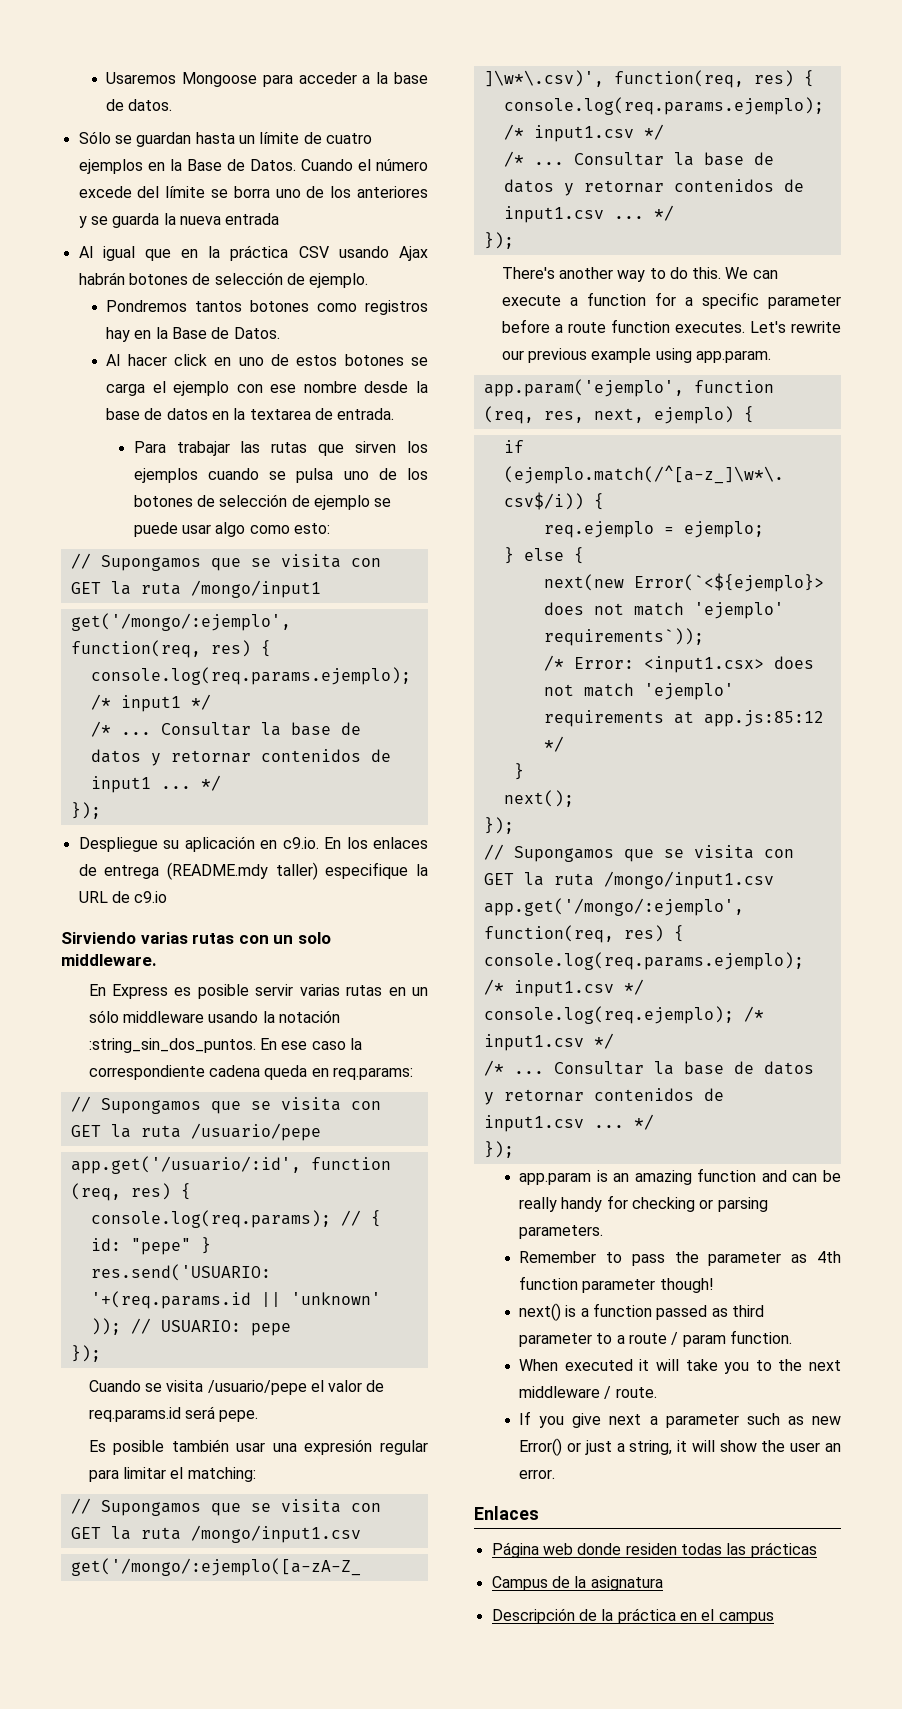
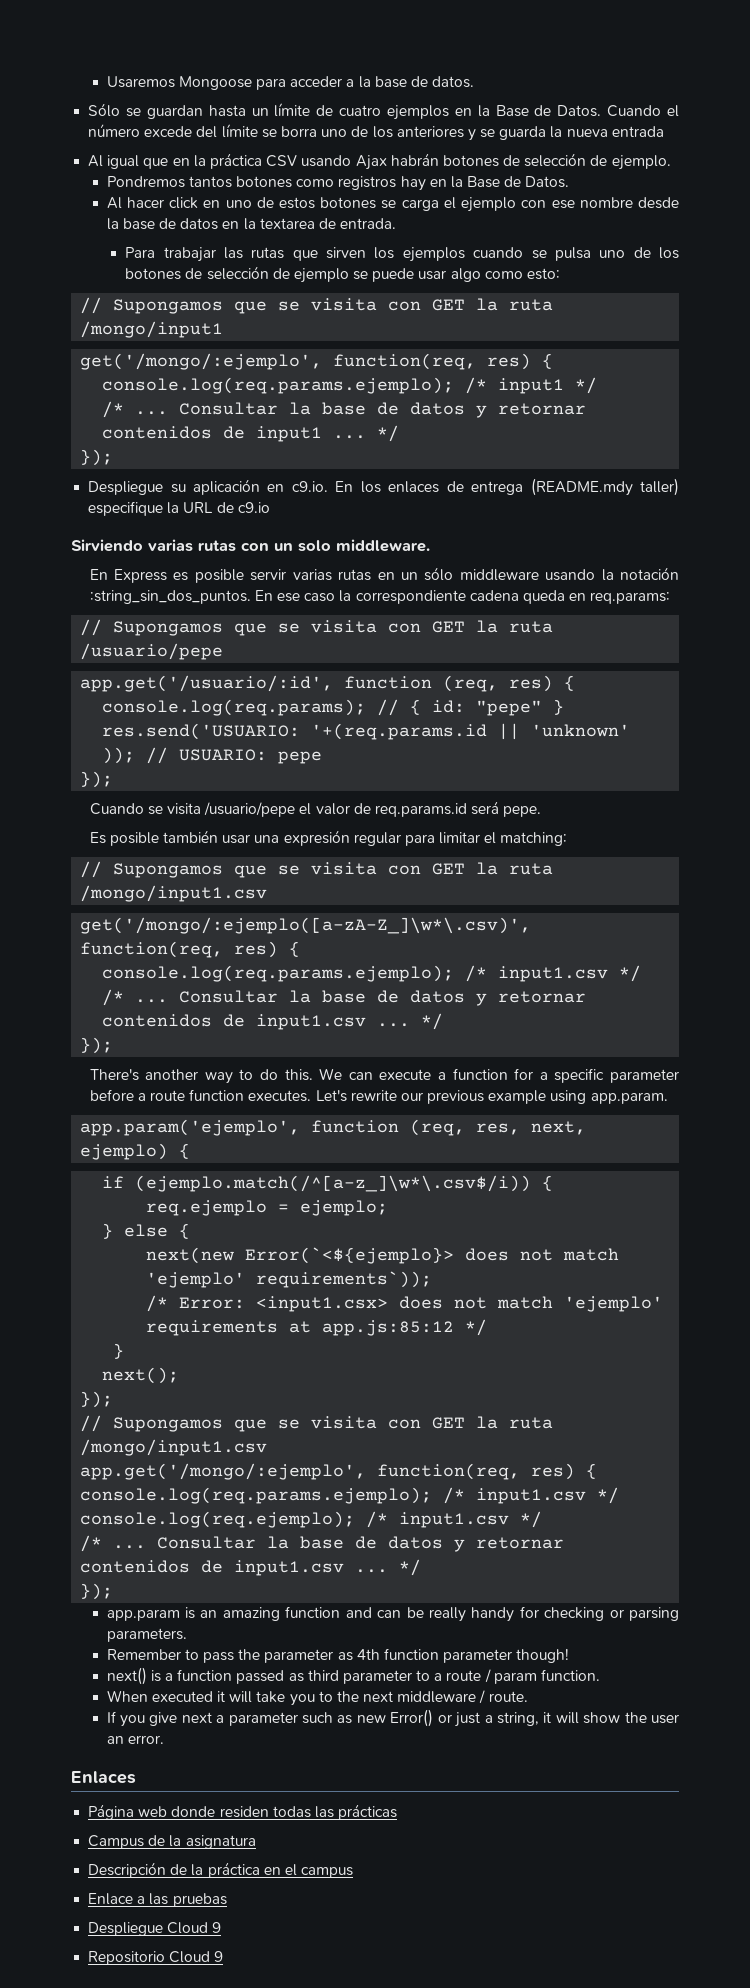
+ Enlace a las pruebas
+ Despliegue Cloud 9
+ Repositorio Cloud 9

